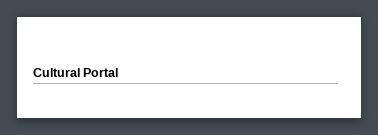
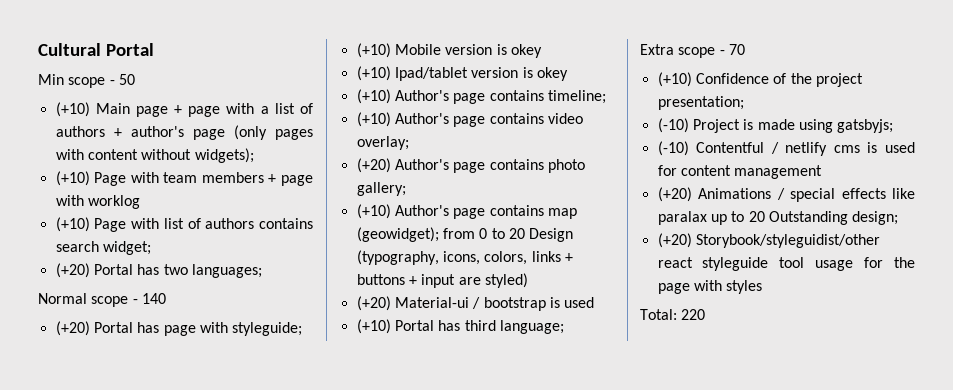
+ Min scope - 50
+ (+10) Main page + page with a list of authors + author's page (only pages with content without widgets);
+ (+10) Page with team members + page with worklog
+ (+10) Page with list of authors contains search widget;
+ (+20) Portal has two languages;
+ Normal scope - 140
+ (+20) Portal has page with styleguide;
+ (+10) Mobile version is okey
+ (+10) Ipad/tablet version is okey
+ (+10) Author's page contains timeline;
+ (+10) Author's page contains video overlay;
+ (+20) Author's page contains photo gallery;
+ (+10) Author's page contains map (geowidget); from 0 to 20 Design (typography, icons, colors, links + buttons + input are styled)
+ (+20) Material-ui / bootstrap is used
+ (+10) Portal has third language;
+ Extra scope - 70
+ (+10) Confidence of the project presentation;
+ (-10) Project is made using gatsbyjs;
+ (-10) Contentful / netlify cms is used for content management
+ (+20) Animations / special effects like paralax up to 20 Outstanding design;
+ (+20) Storybook/styleguidist/other react styleguide tool usage for the page with styles
+ Total: 220

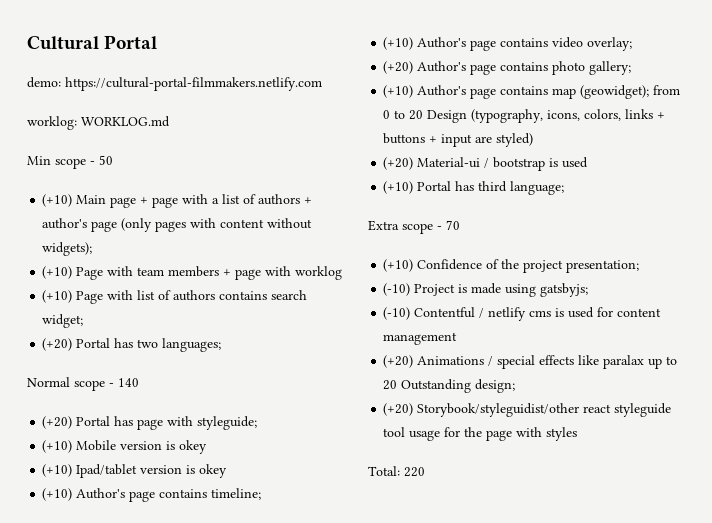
+ demo: https://cultural-portal-filmmakers.netlify.com
+ worklog: WORKLOG.md

